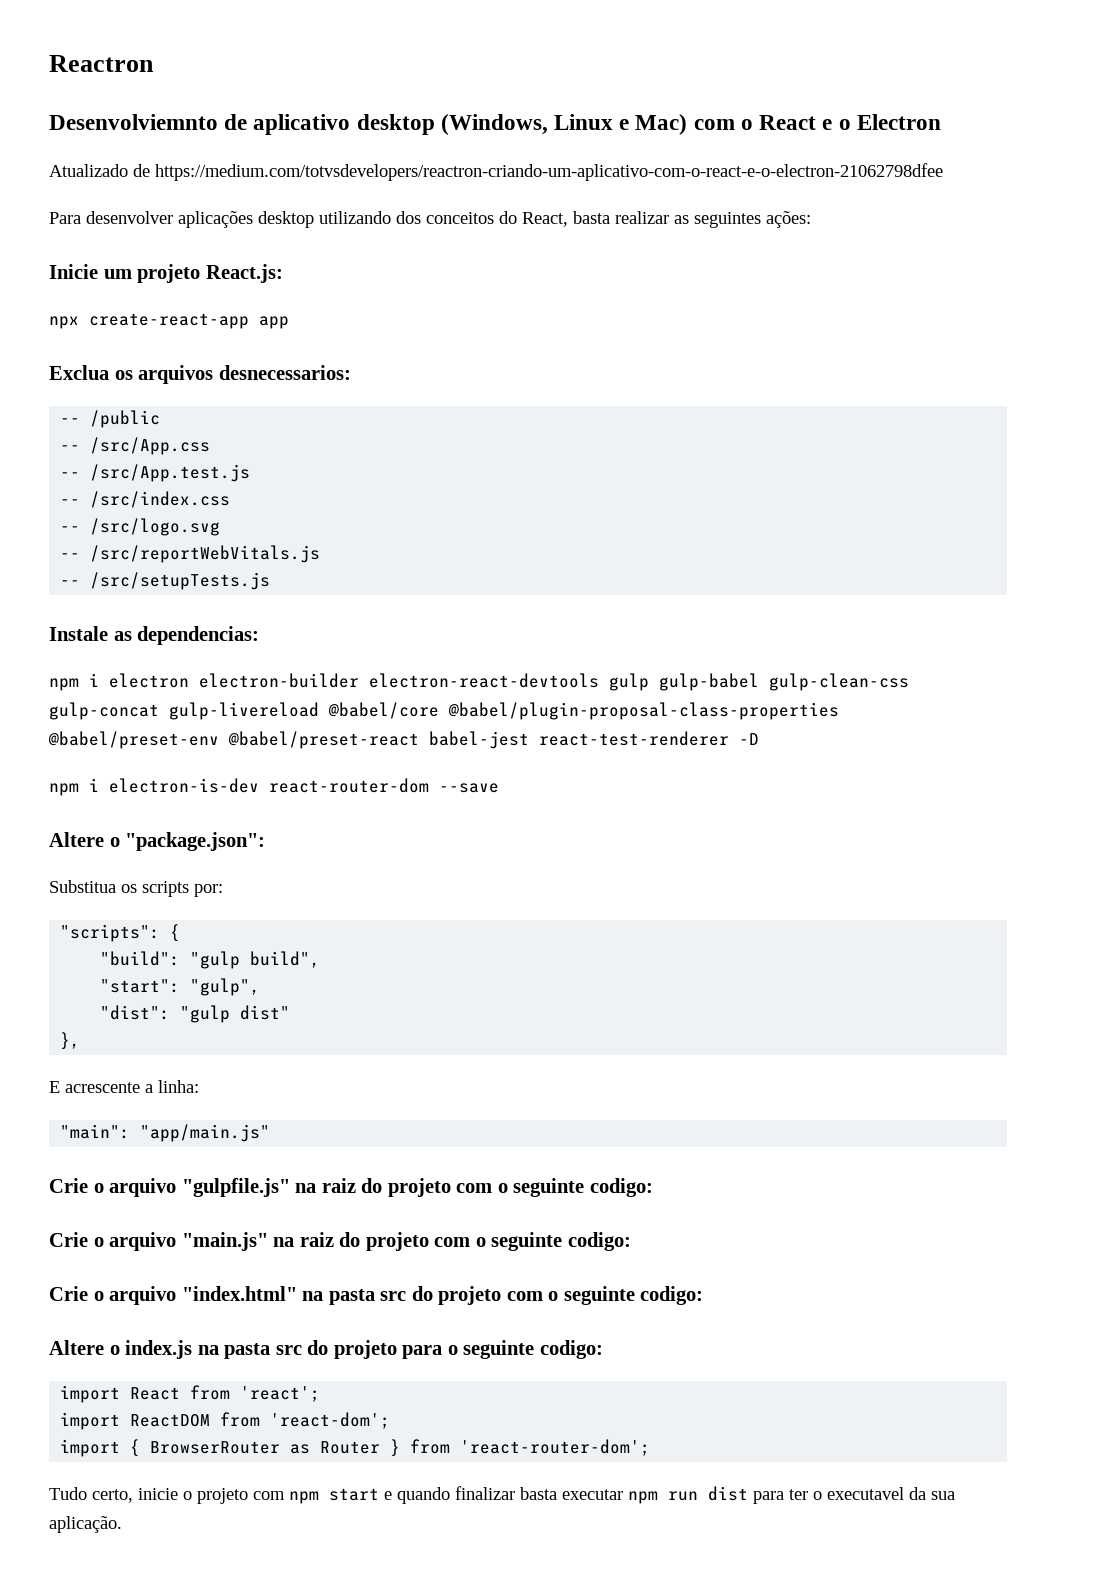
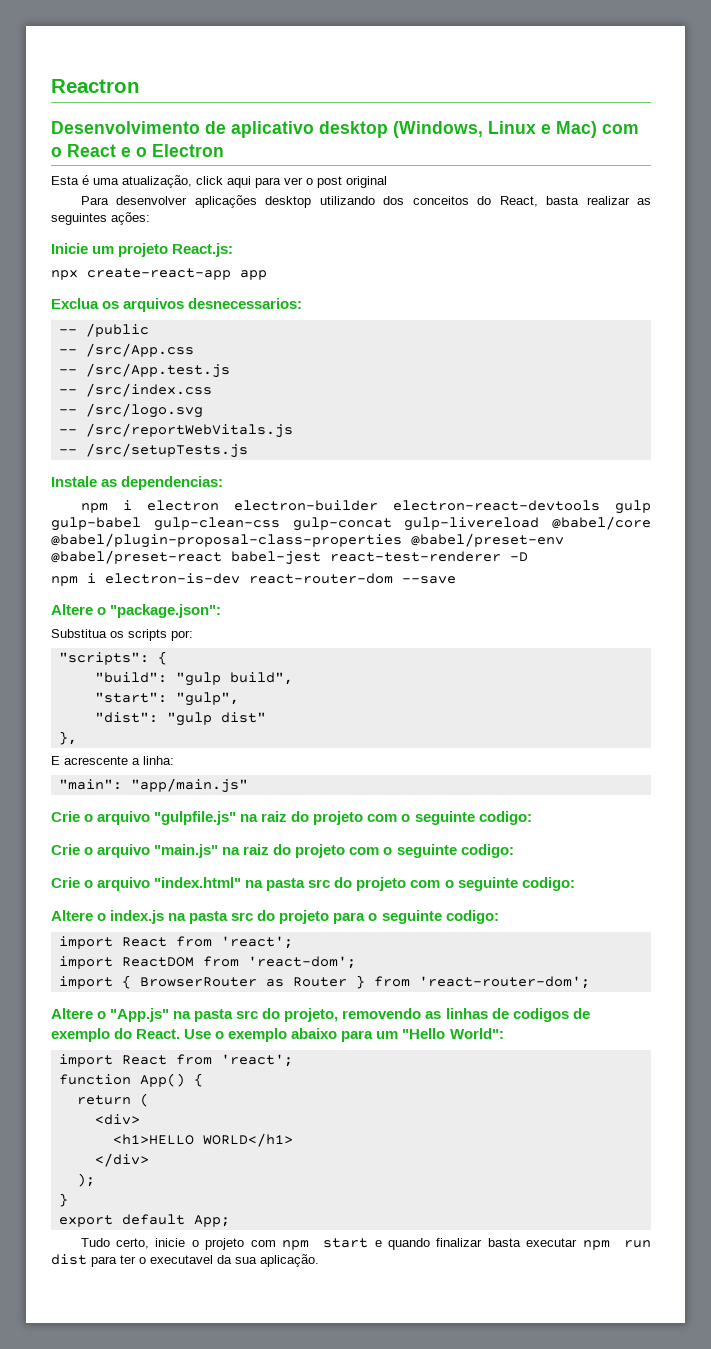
- Desenvolviemnto de aplicativo desktop (Windows, Linux e Mac) com o React e o Electron
+ Desenvolvimento de aplicativo desktop (Windows, Linux e Mac) com o React e o Electron
- Atualizado de https://medium.com/totvsdevelopers/reactron-criando-um-aplicativo-com-o-react-e-o-electron-21062798dfee
+ Esta é uma atualização, click aqui para ver o post original
+ Altere o "App.js" na pasta src do projeto, removendo as linhas de codigos de exemplo do React. Use o exemplo abaixo para um "Hello World":
+ import React from 'react';
+ function App() {
+ return (
+ <div>
+ <h1>HELLO WORLD</h1>
+ </div>
+ );
+ }
+ export default App;

